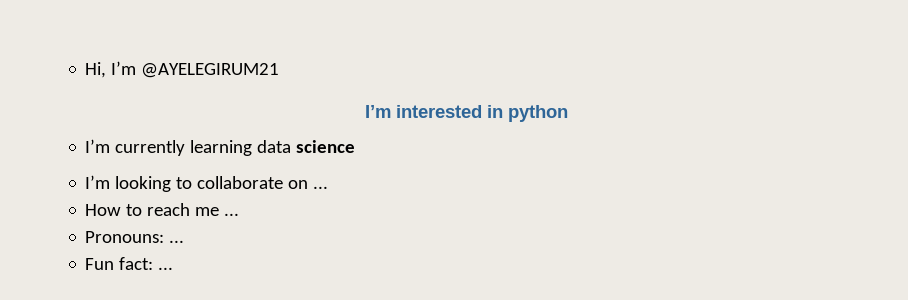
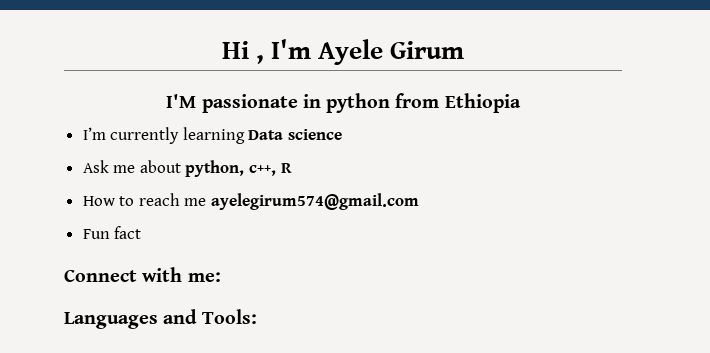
- Hi, I’m @AYELEGIRUM21
- I’m interested in python
+ Hi , I'm Ayele Girum
+ I'M passionate in python from Ethiopia
- I’m currently learning data science
+ I’m currently learning Data science
- I’m looking to collaborate on ...
- How to reach me ...
- Pronouns: ...
- Fun fact: ...
+ Ask me about python, c++, R
+ How to reach me ayelegirum574@gmail.com
+ Fun fact
+ Connect with me:
+ Languages and Tools:

